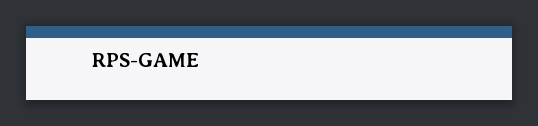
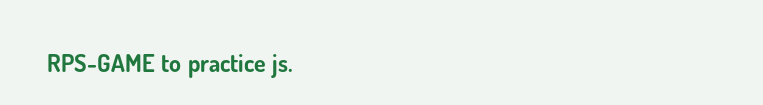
- RPS-GAME
+ RPS-GAME to practice js.

